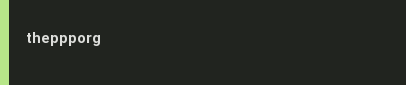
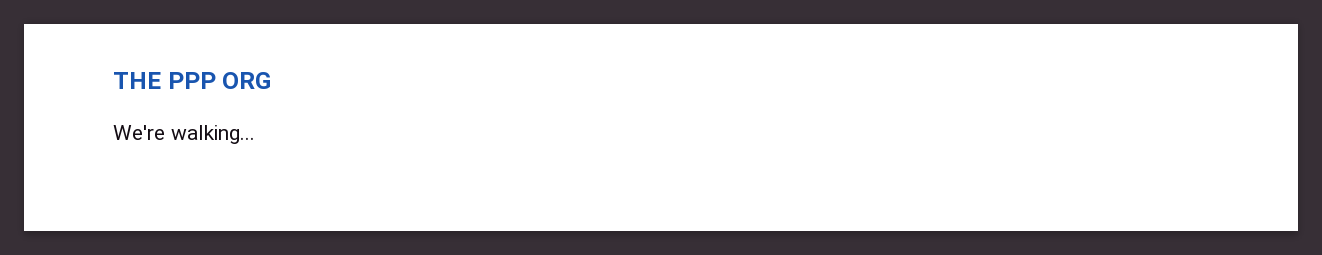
- theppporg
+ THE PPP ORG
+ We're walking...

